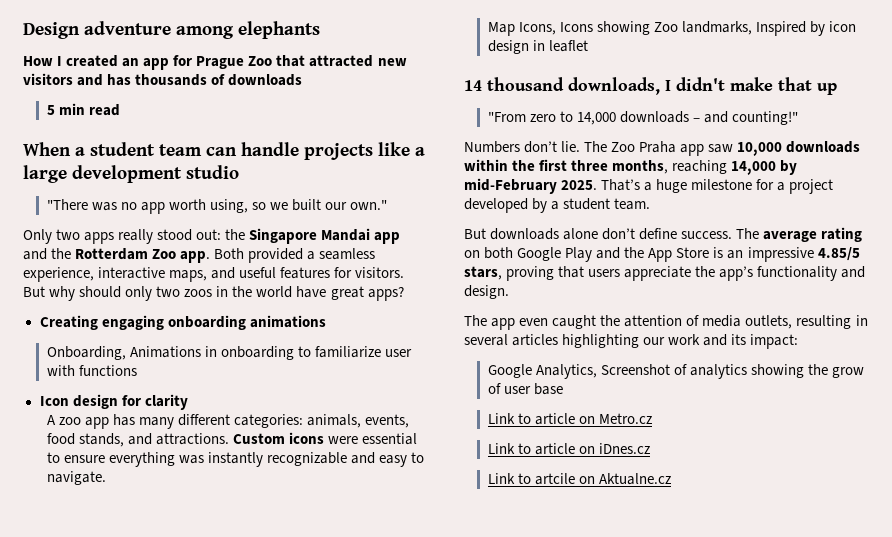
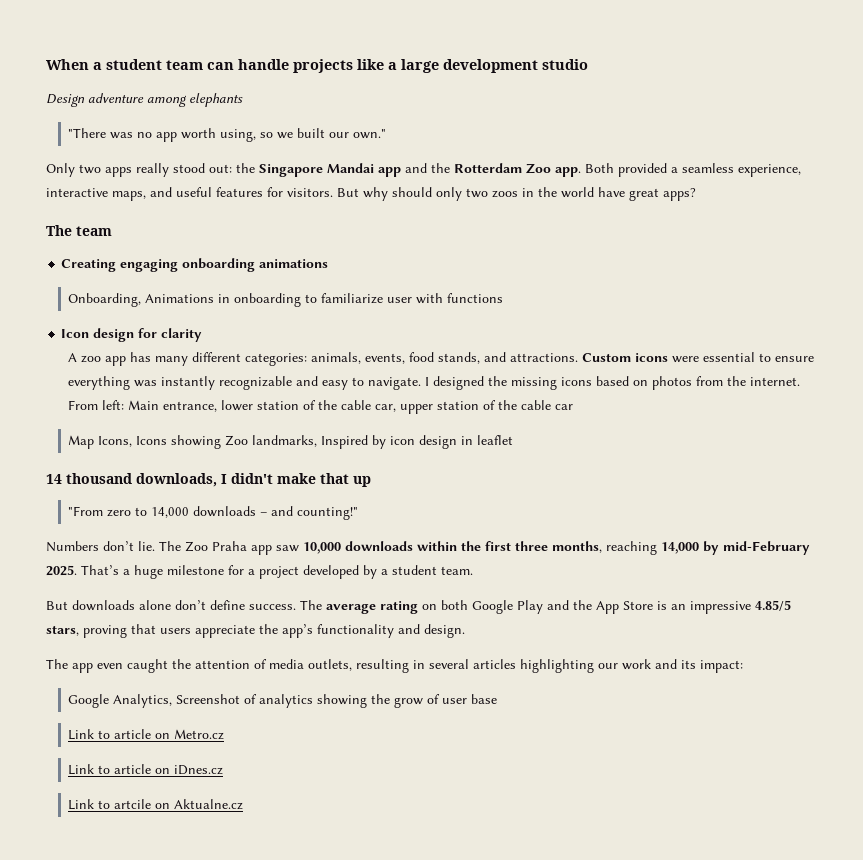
- Design adventure among elephants
- How I created an app for Prague Zoo that attracted new visitors and has thousands of downloads
- 5 min read
+ Design adventure among elephants
+ The team
+ I designed the missing icons based on photos from the internet. From left: Main entrance, lower station of the cable car, upper station of the cable car

